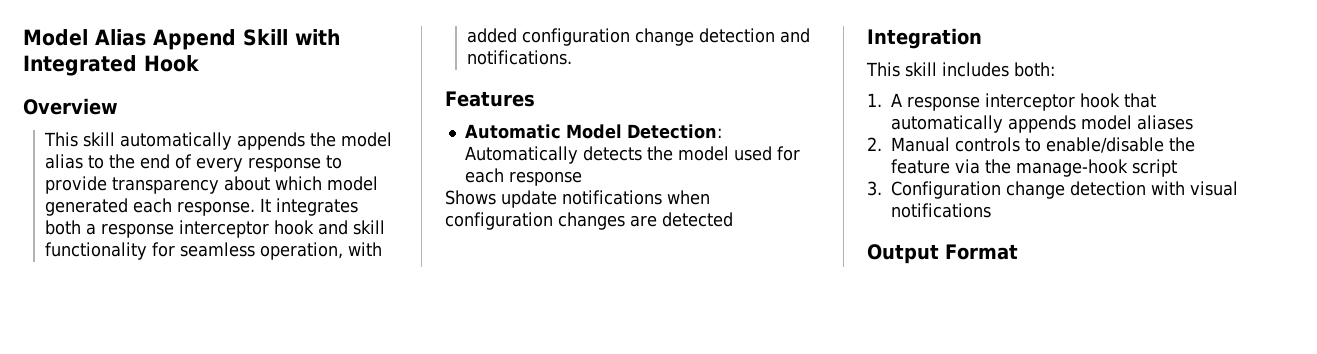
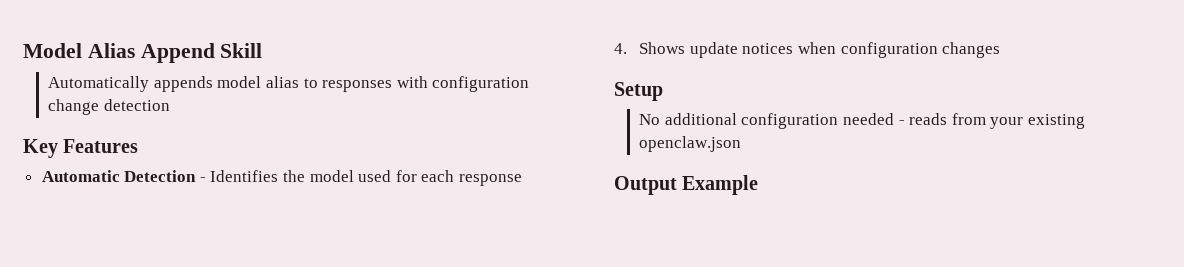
- Model Alias Append Skill with Integrated Hook
- Overview
- This skill automatically appends the model alias to the end of every response to provide transparency about which model generated each response. It integrates both a response interceptor hook and skill functionality for seamless operation, with added configuration change detection and notifications.
- Features
+ Model Alias Append Skill
+ Automatically appends model alias to responses with configuration change detection
+ Key Features
- Automatic Model Detection: Automatically detects the model used for each response
+ Automatic Detection - Identifies the model used for each response
- Shows update notifications when configuration changes are detected
- Integration
- This skill includes both:
- 1. A response interceptor hook that automatically appends model aliases
- 2. Manual controls to enable/disable the feature via the manage-hook script
- 3. Configuration change detection with visual notifications
+ 4. Shows update notices when configuration changes
+ Setup
+ No additional configuration needed - reads from your existing openclaw.json
- Output Format
+ Output Example

